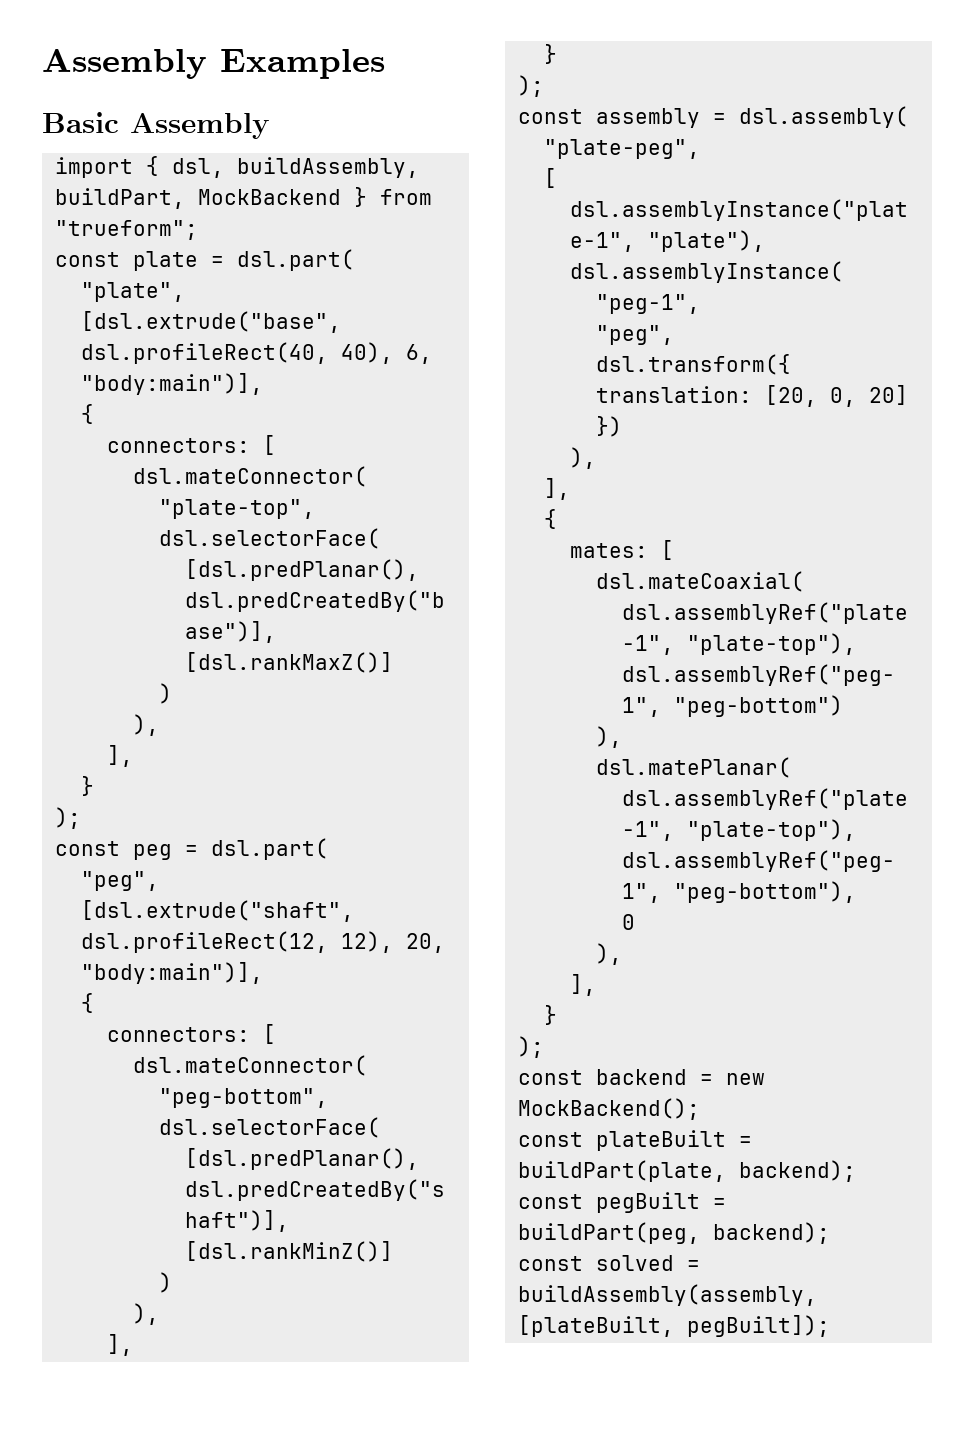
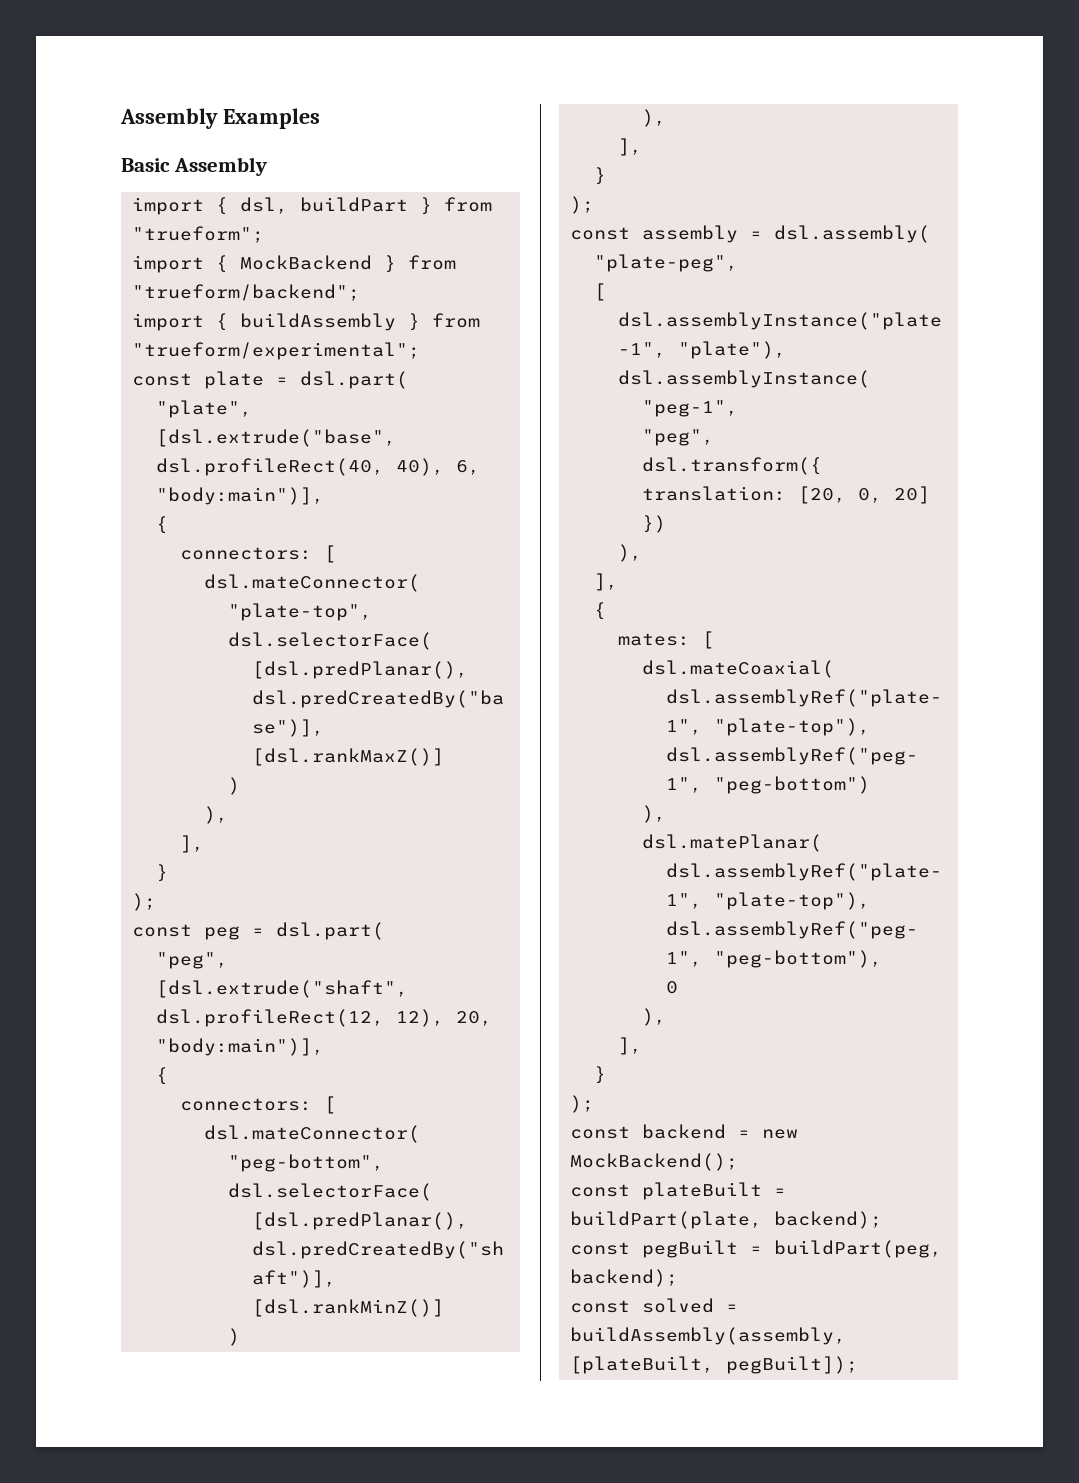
- import { dsl, buildAssembly, buildPart, MockBackend } from "trueform";
+ import { dsl, buildPart } from "trueform";
+ import { MockBackend } from "trueform/backend";
+ import { buildAssembly } from "trueform/experimental";

